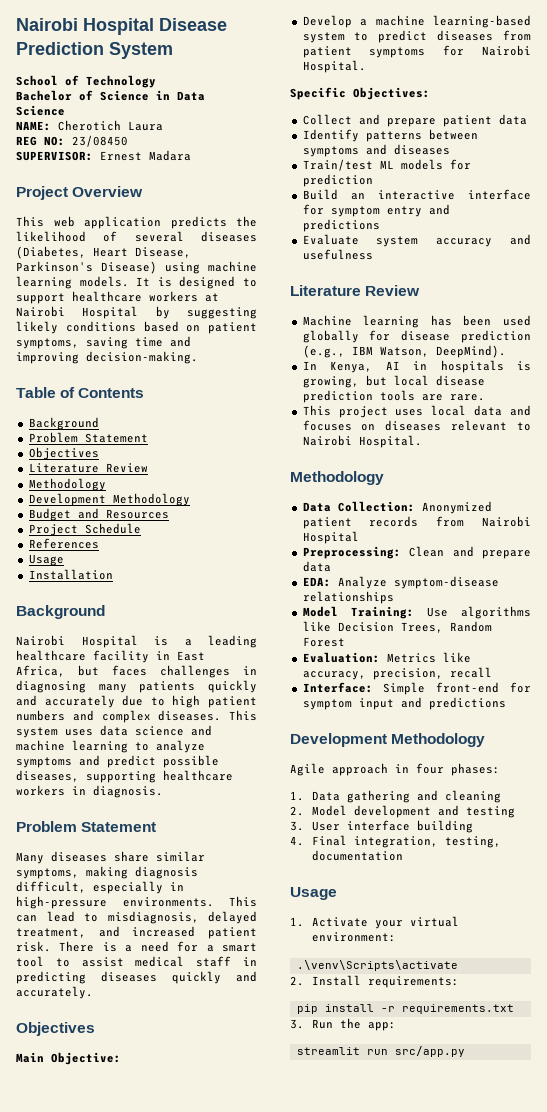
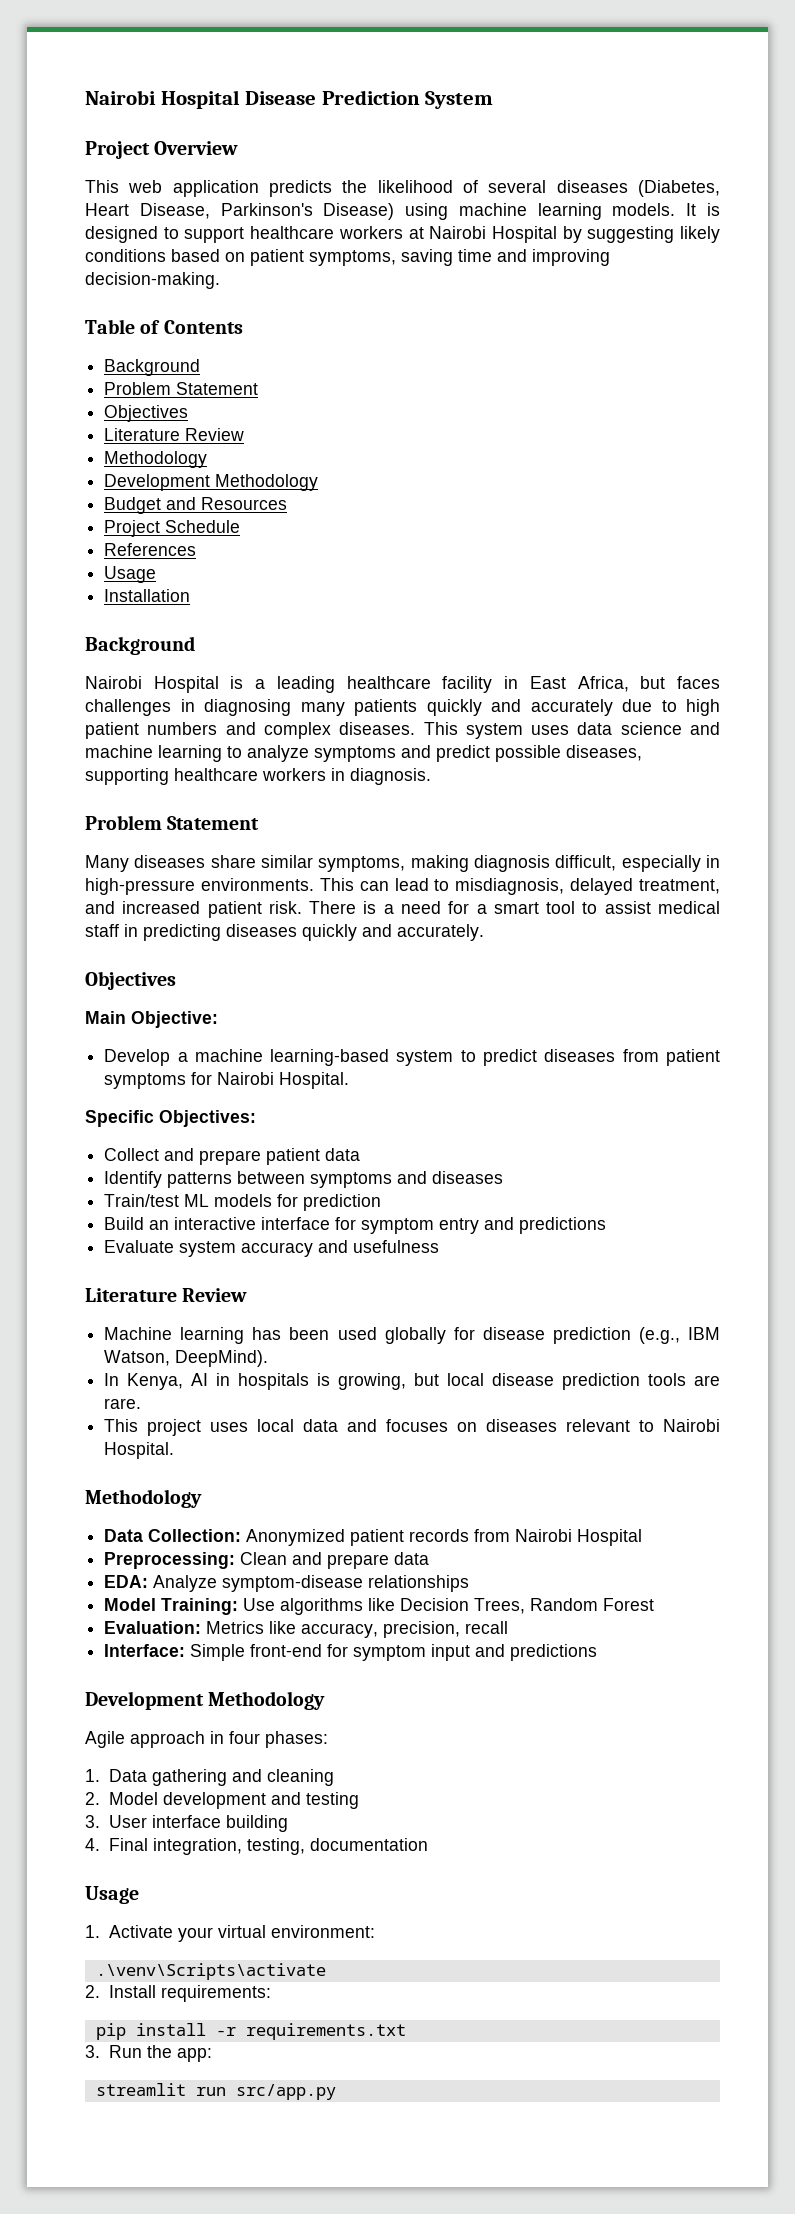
- School of Technology
- Bachelor of Science in Data Science
- NAME: Cherotich Laura
- REG NO: 23/08450
- SUPERVISOR: Ernest Madara

